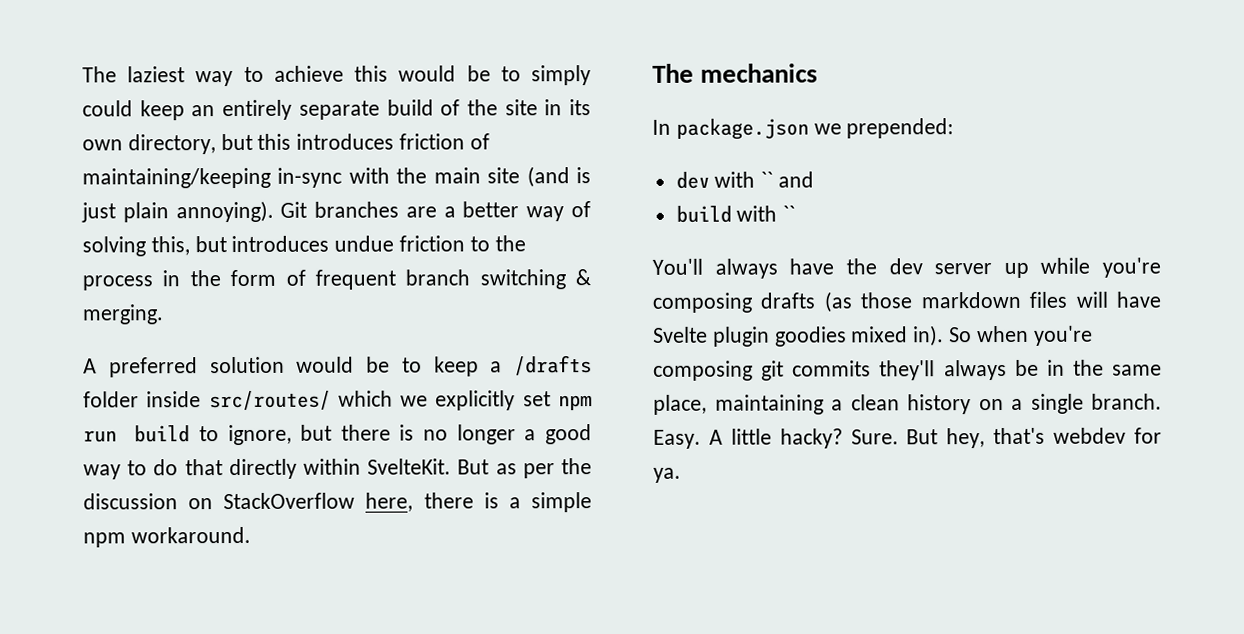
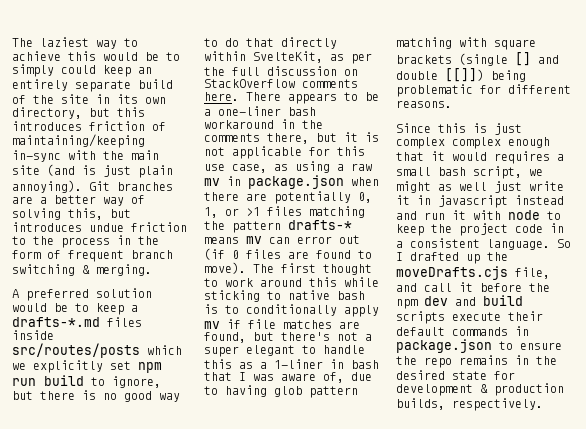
- A preferred solution would be to keep a /drafts folder inside src/routes/ which we explicitly set npm run build to ignore, but there is no longer a good way to do that directly within SvelteKit. But as per the discussion on StackOverflow here, there is a simple npm workaround.
- The mechanics
- In package.json we prepended:
- dev with `` and
- build with ``
- You'll always have the dev server up while you're composing drafts (as those markdown files will have Svelte plugin goodies mixed in). So when you're composing git commits they'll always be in the same place, maintaining a clean history on a single branch. Easy. A little hacky? Sure. But hey, that's webdev for ya.
+ A preferred solution would be to keep a drafts-*.md files inside src/routes/posts which we explicitly set npm run build to ignore, but there is no good way to do that directly within SvelteKit, as per the full discussion on StackOverflow comments here. There appears to be a one-liner bash workaround in the comments there, but it is not applicable for this use case, as using a raw mv in package.json when there are potentially 0, 1, or >1 files matching the pattern drafts-* means mv can error out (if 0 files are found to move). The first thought to work around this while sticking to native bash is to conditionally apply mv if file matches are found, but there's not a super elegant to handle this as a 1-liner in bash that I was aware of, due to having glob pattern matching with square brackets (single [] and double [[]]) being problematic for different reasons.
+ Since this is just complex complex enough that it would requires a small bash script, we might as well just write it in javascript instead and run it with node to keep the project code in a consistent language. So I drafted up the moveDrafts.cjs file, and call it before the npm dev and build scripts execute their default commands in package.json to ensure the repo remains in the desired state for development & production builds, respectively.

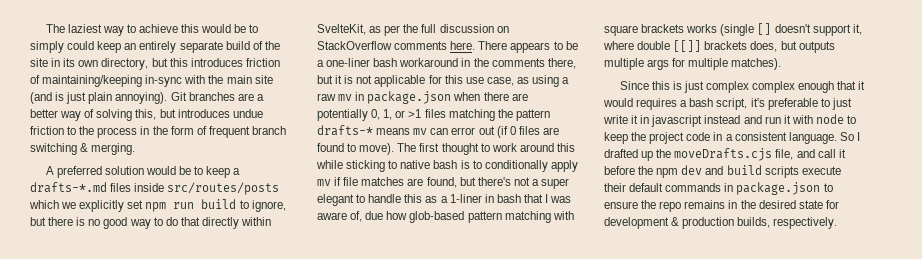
- The first thought to work around this while sticking to native bash is to conditionally apply mv if file matches are found, but there's not a super elegant to handle this as a 1-liner in bash that I was aware of, due to having glob pattern matching with square brackets (single [] and double [[]]) being problematic for different reasons.
+ The first thought to work around this while sticking to native bash is to conditionally apply mv if file matches are found, but there's not a super elegant to handle this as a 1-liner in bash that I was aware of, due how glob-based pattern matching with square brackets works (single [] doesn't support it, where double [[]] brackets does, but outputs multiple args for multiple matches).
- Since this is just complex complex enough that it would requires a small bash script, we might as well just write it in javascript instead and run it with node to keep the project code in a consistent language.
+ Since this is just complex complex enough that it would requires a bash script, it's preferable to just write it in javascript instead and run it with node to keep the project code in a consistent language.

